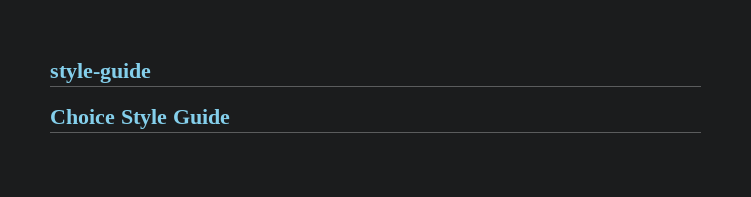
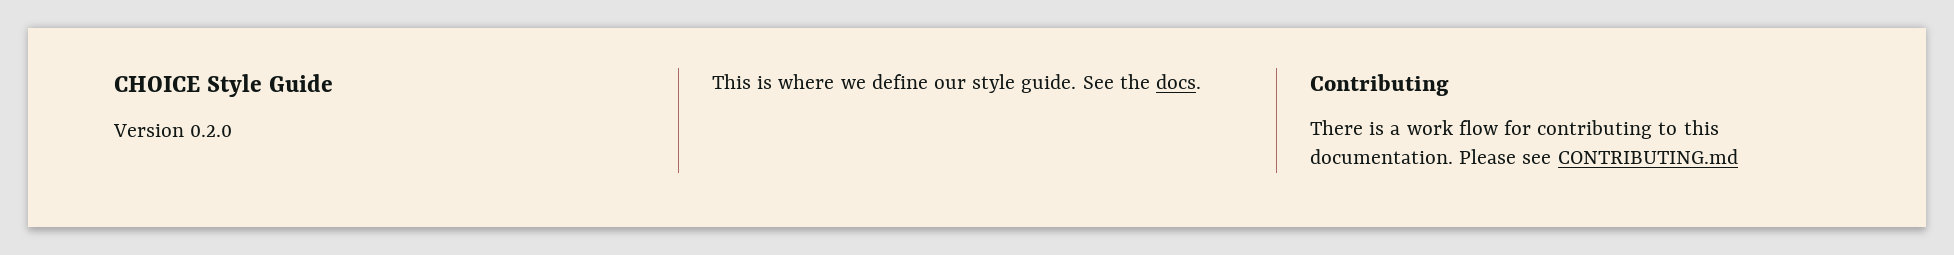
- style-guide
- Choice Style Guide
+ CHOICE Style Guide
+ Version 0.2.0
+ This is where we define our style guide. See the docs.
+ Contributing
+ There is a work flow for contributing to this documentation. Please see CONTRIBUTING.md

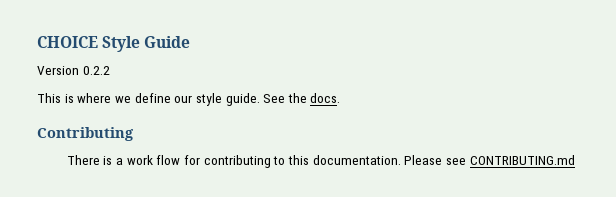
- Version 0.2.0
+ Version 0.2.2

